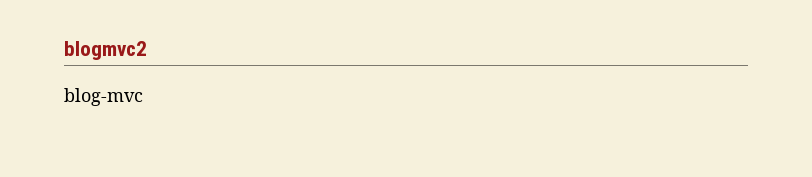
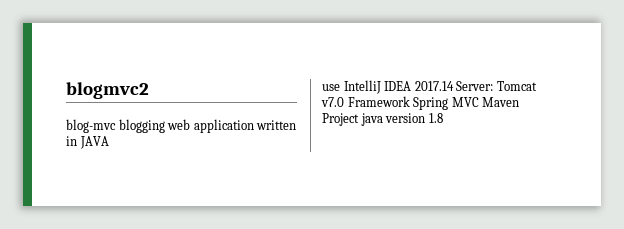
- blog-mvc
+ blog-mvc blogging web application written in JAVA
+ use IntelliJ IDEA 2017.14 Server: Tomcat v7.0 Framework Spring MVC Maven Project java version 1.8

